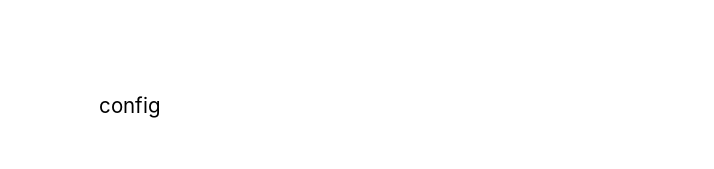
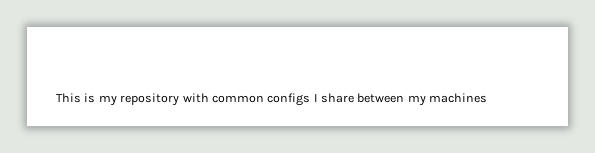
- config
+ This is my repository with common configs I share between my machines

